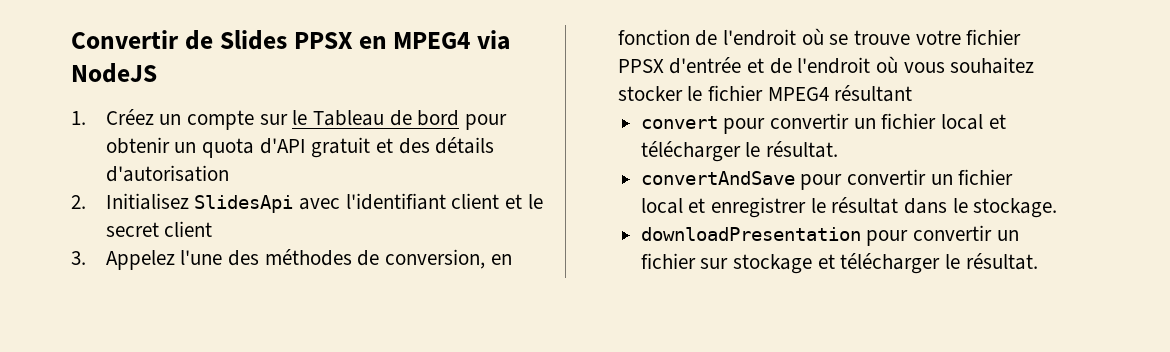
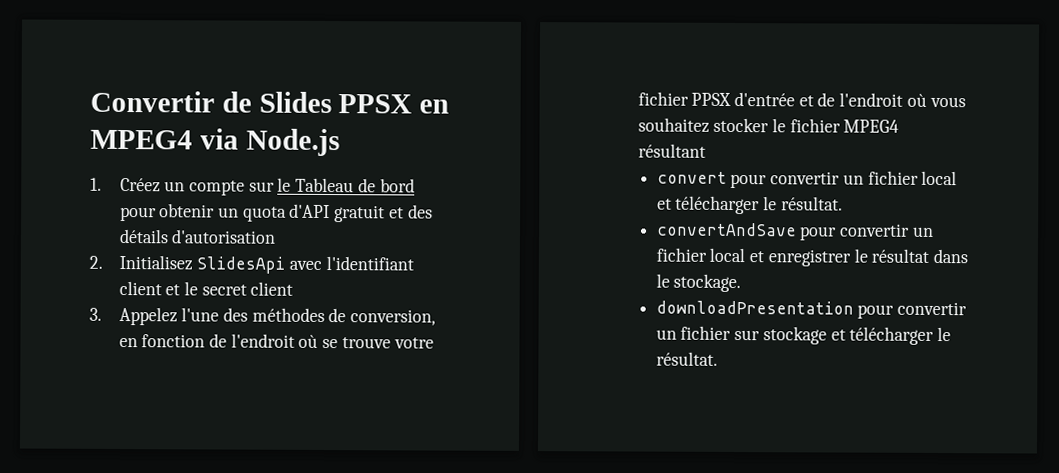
- Convertir de Slides PPSX en MPEG4 via NodeJS
+ Convertir de Slides PPSX en MPEG4 via Node.js

